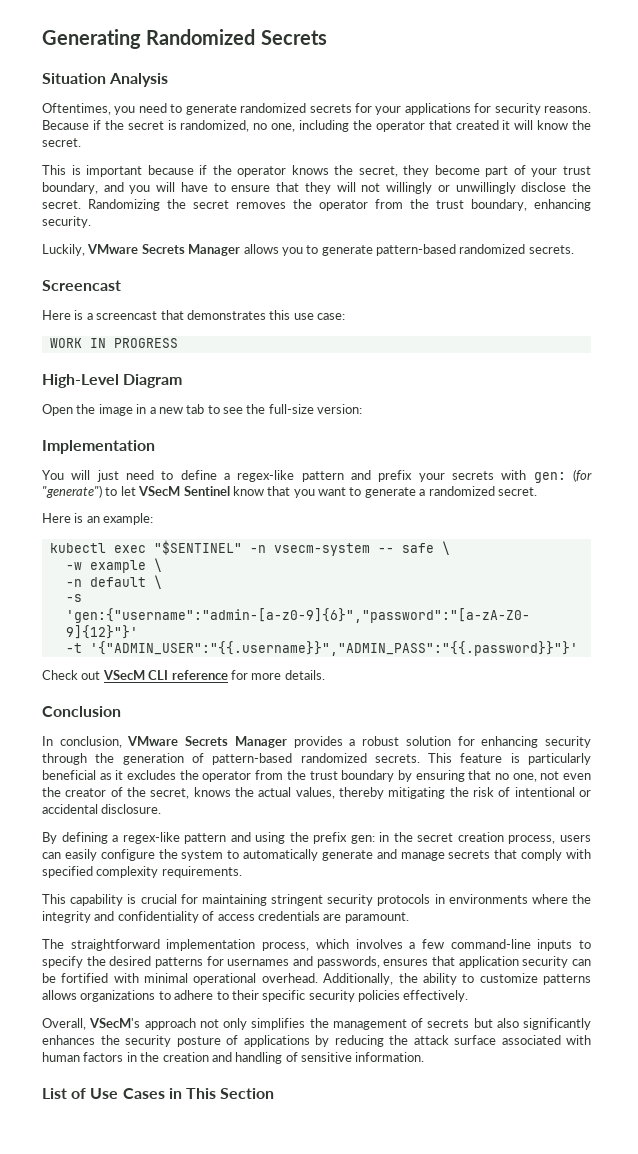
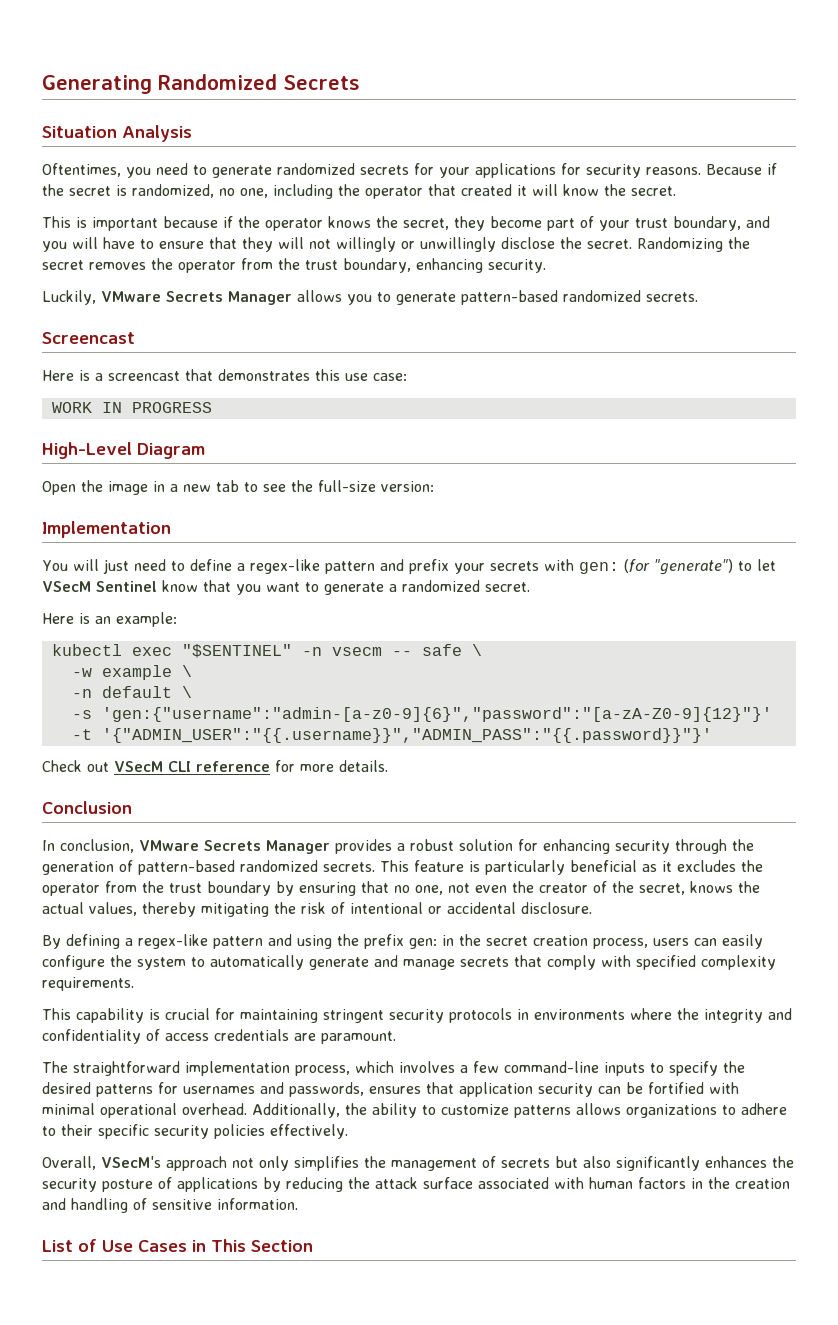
- kubectl exec "$SENTINEL" -n vsecm-system -- safe \
+ kubectl exec "$SENTINEL" -n vsecm -- safe \

